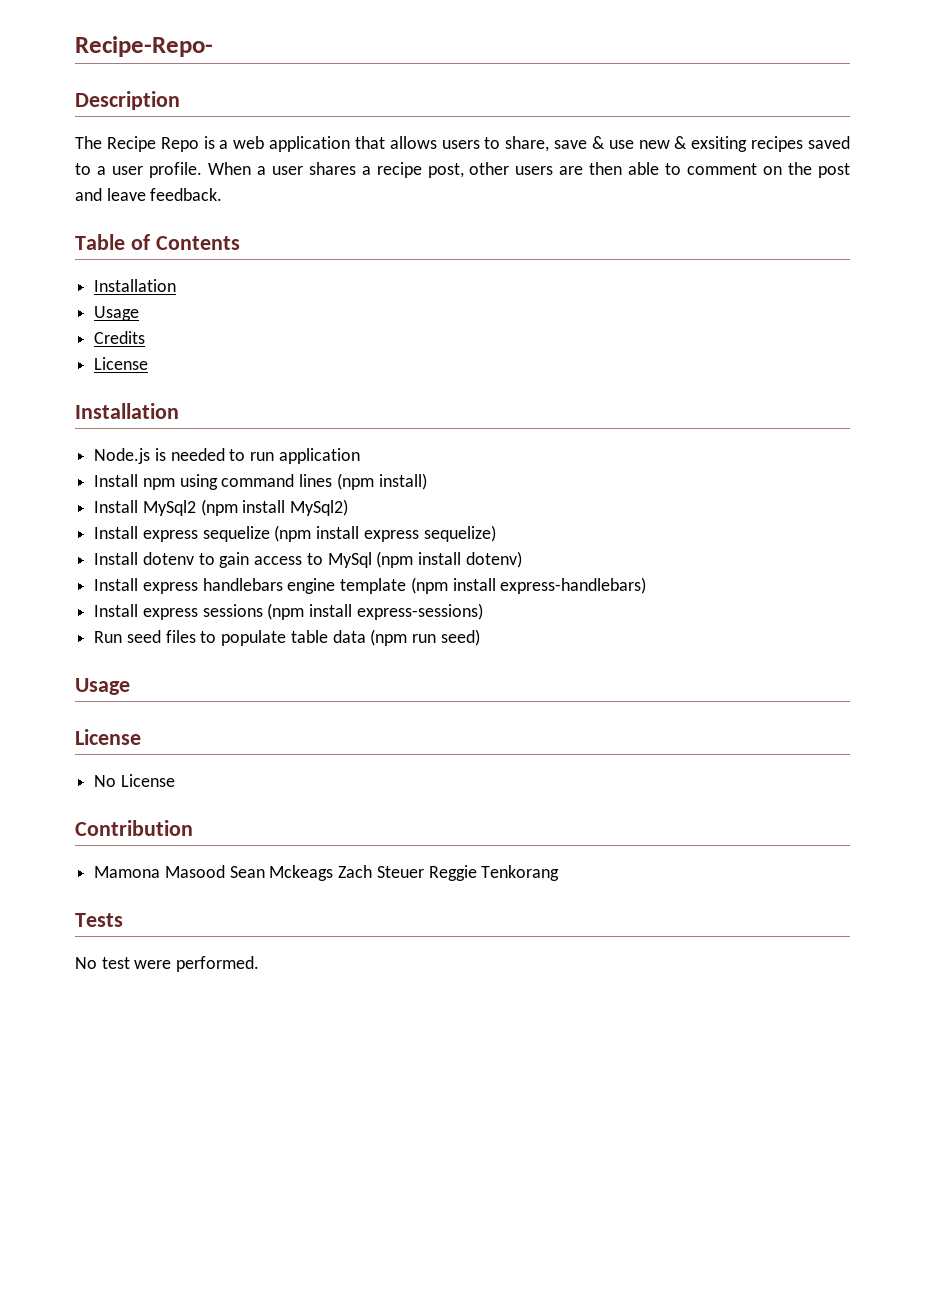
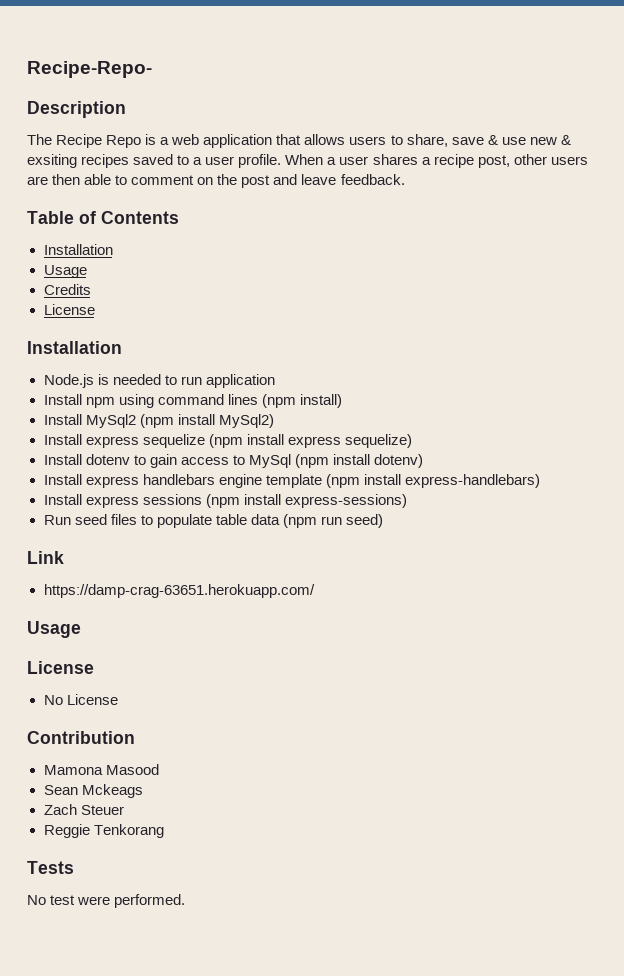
+ Link
+ https://damp-crag-63651.herokuapp.com/
- Mamona Masood Sean Mckeags Zach Steuer Reggie Tenkorang
+ Mamona Masood
+ Sean Mckeags
+ Zach Steuer
+ Reggie Tenkorang

